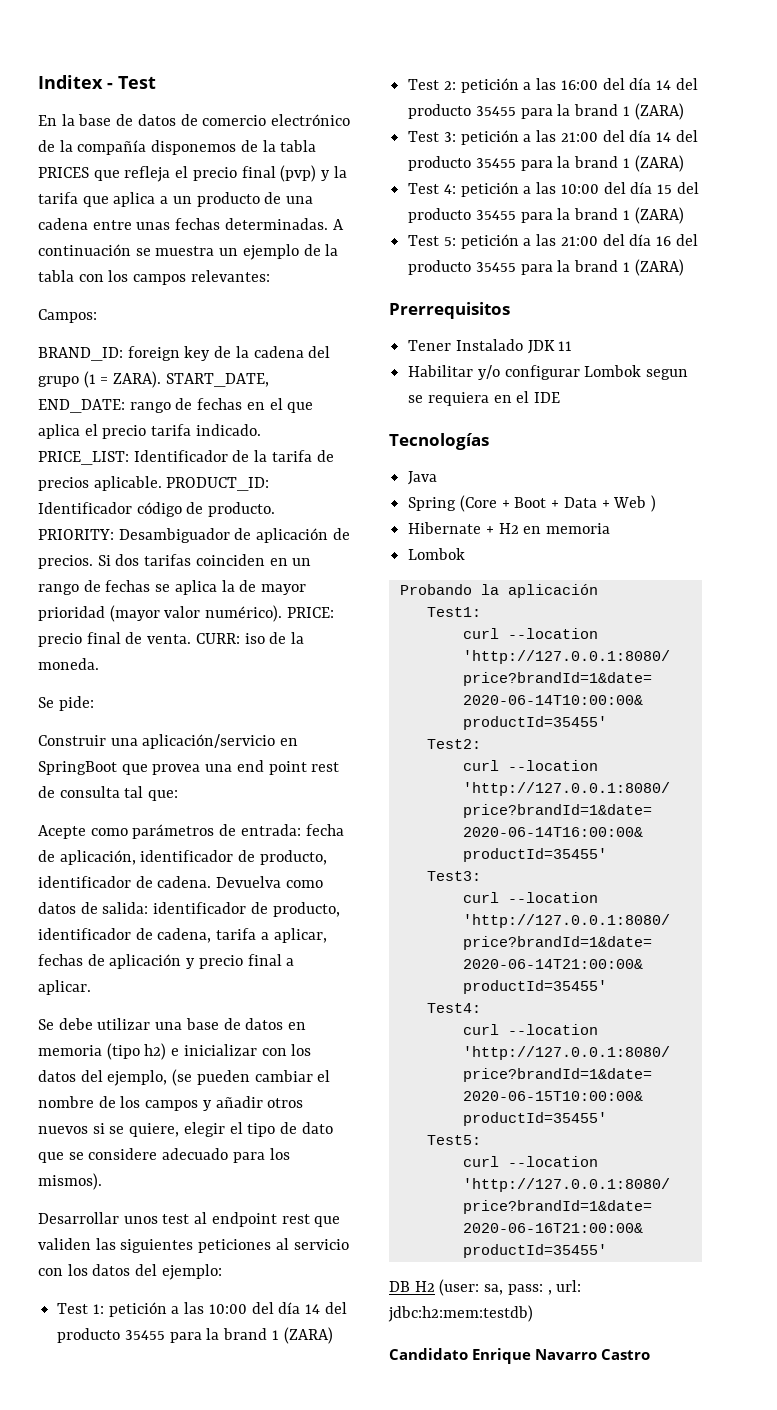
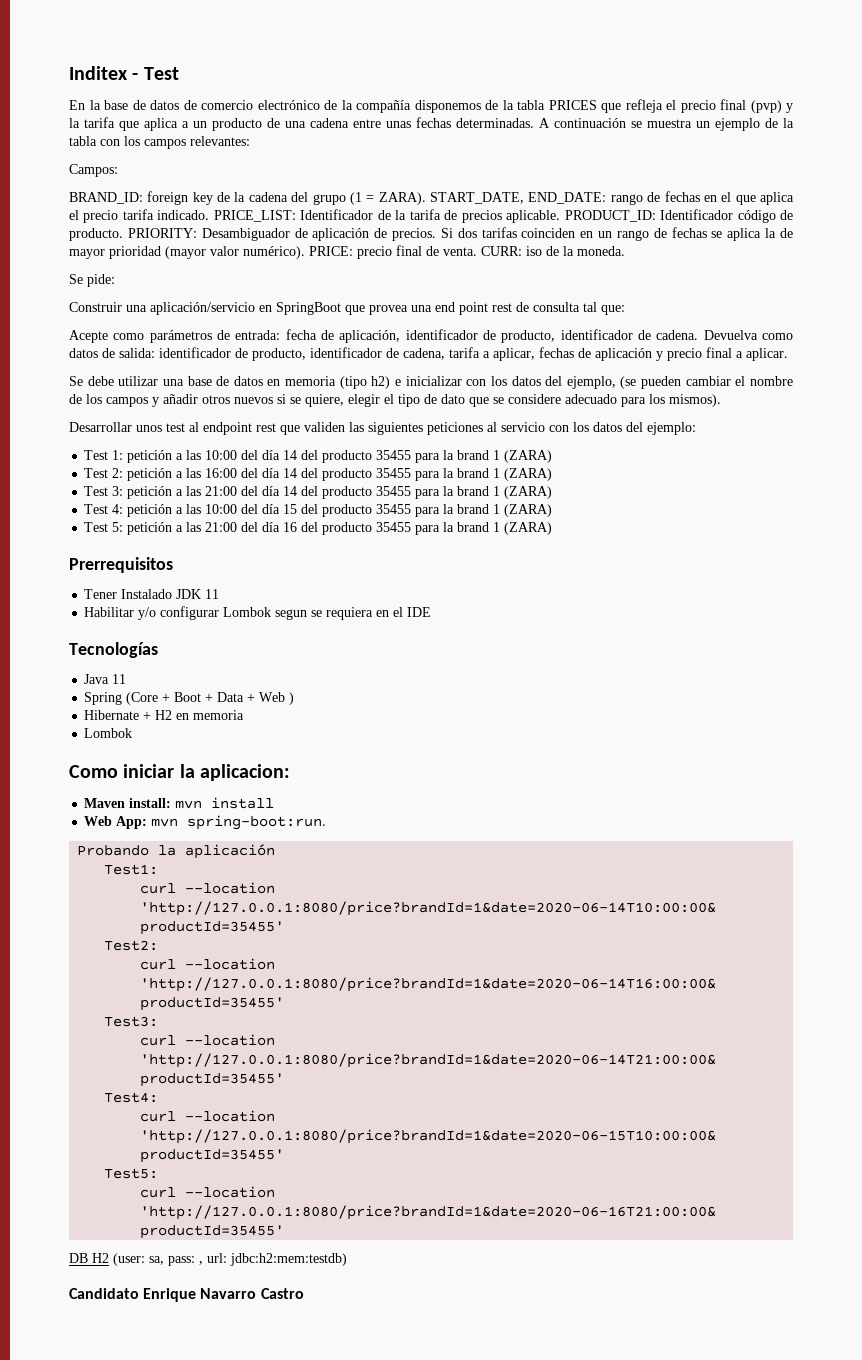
- Java
+ Java 11
+ Como iniciar la aplicacion:
+ Maven install: mvn install
+ Web App: mvn spring-boot:run.

